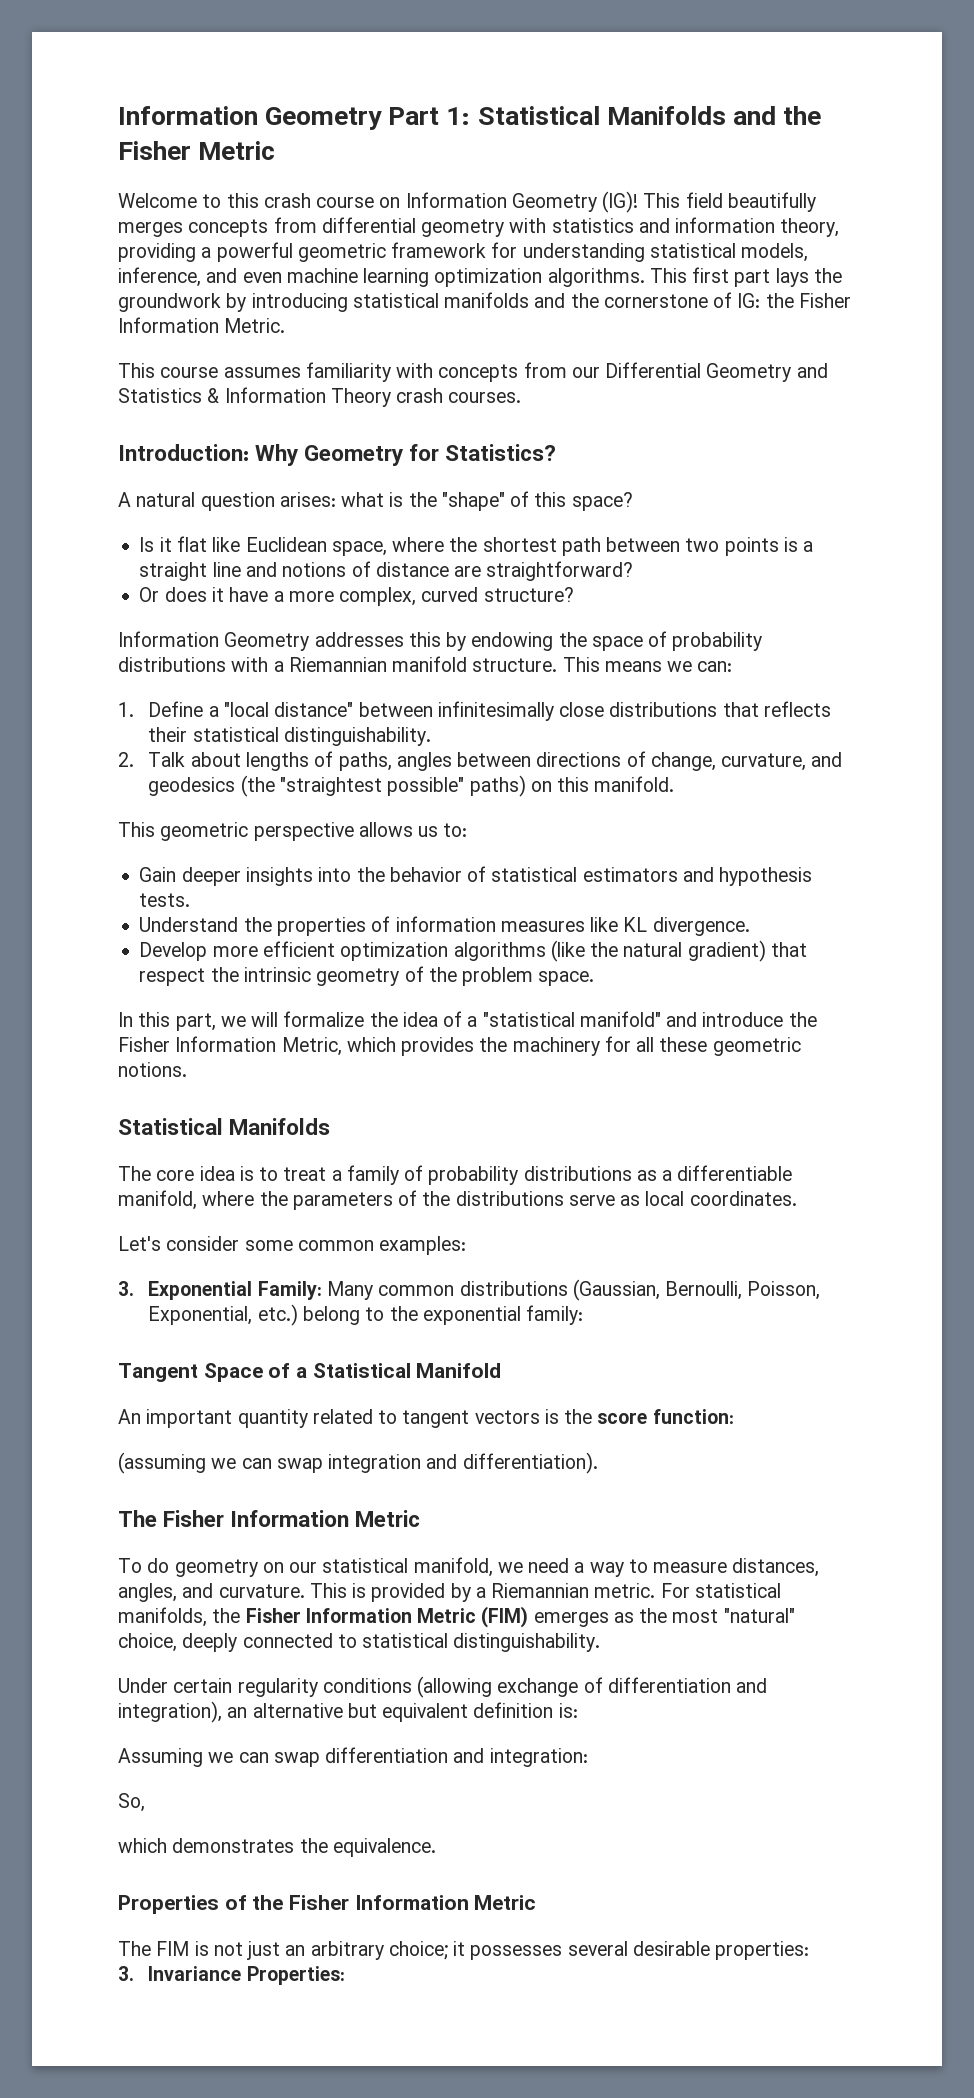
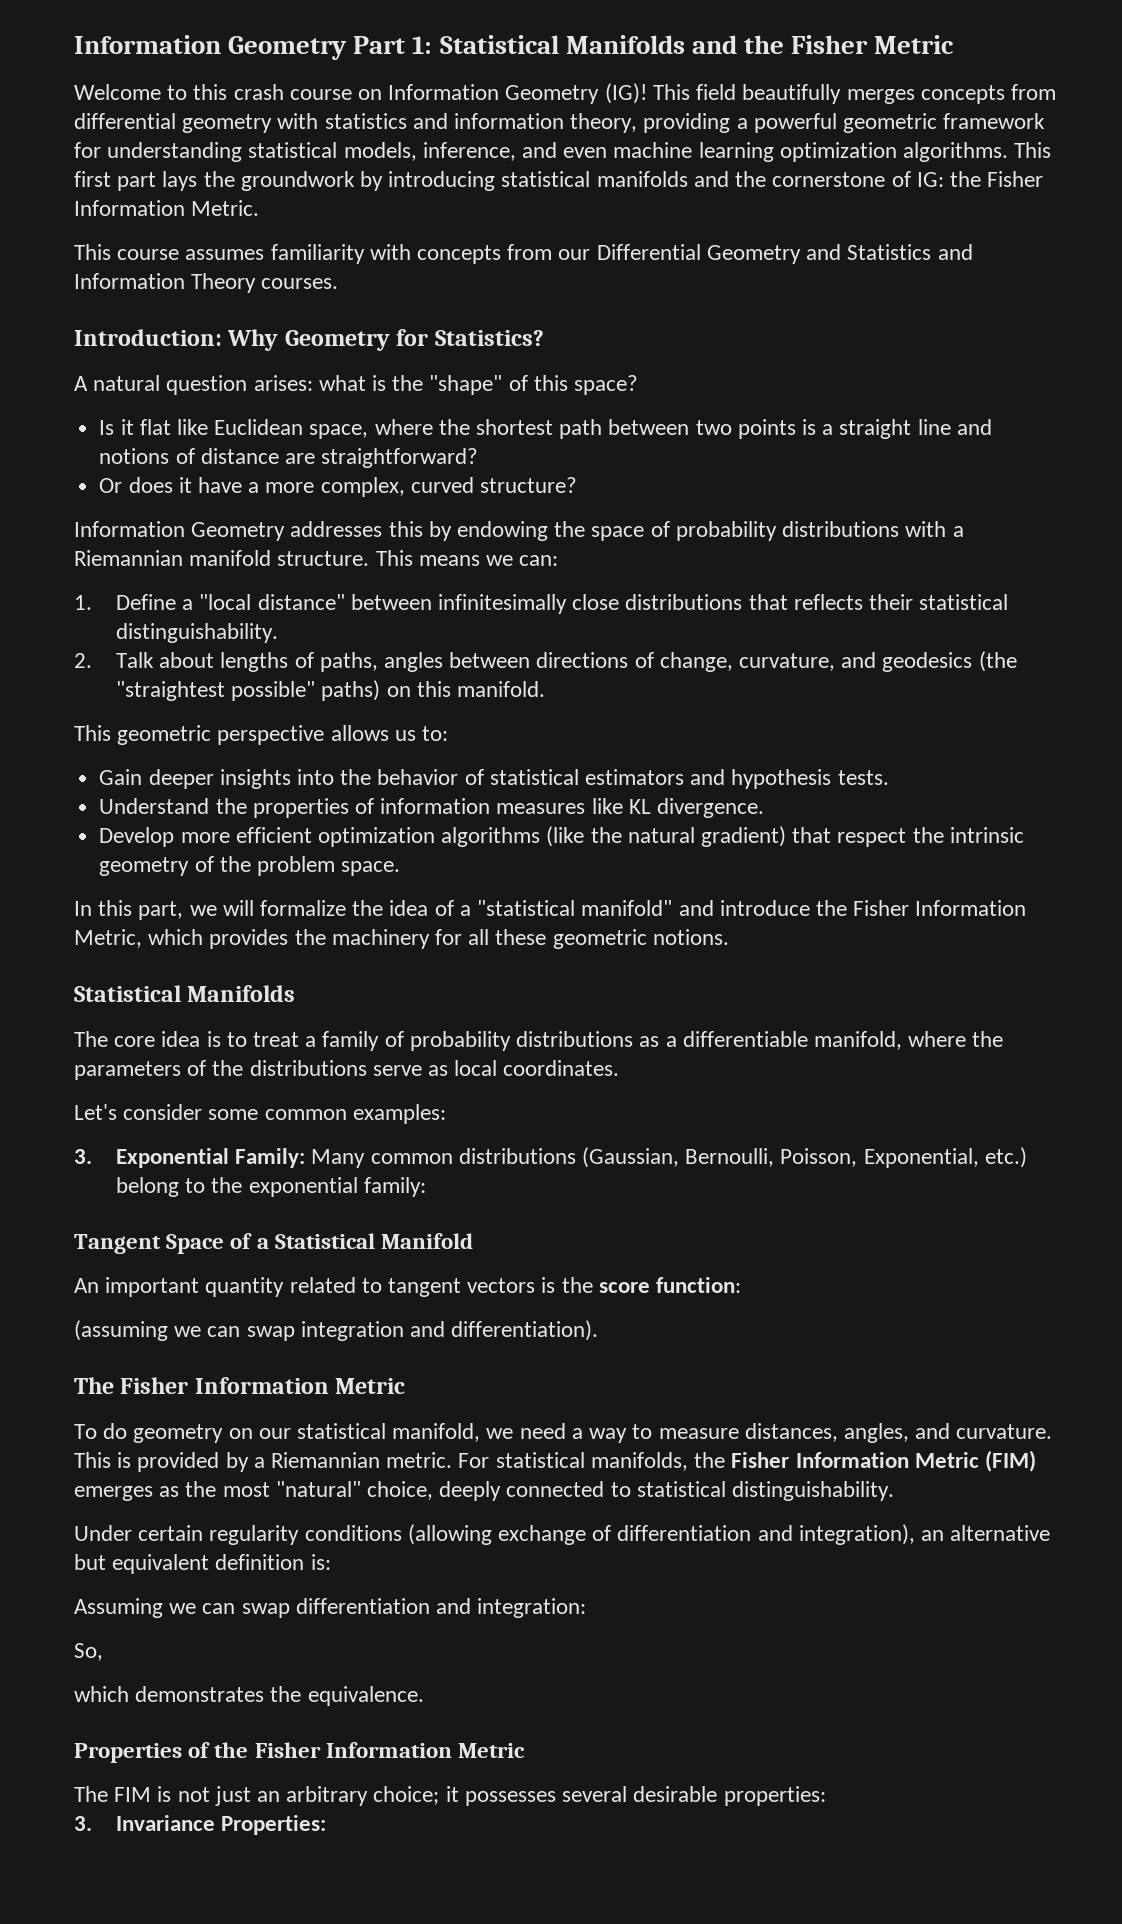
- This course assumes familiarity with concepts from our Differential Geometry and Statistics & Information Theory crash courses.
+ This course assumes familiarity with concepts from our Differential Geometry and Statistics and Information Theory courses.

